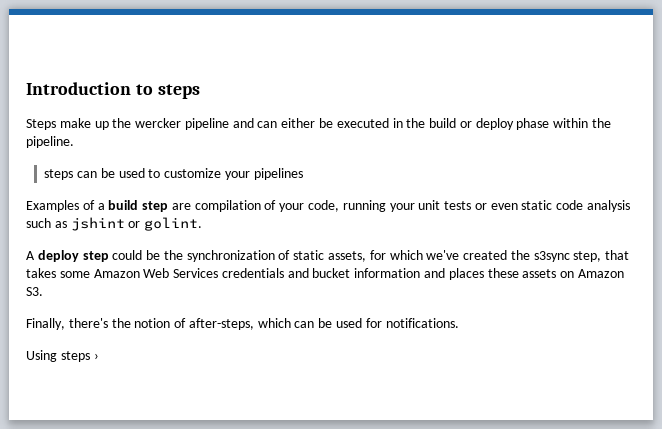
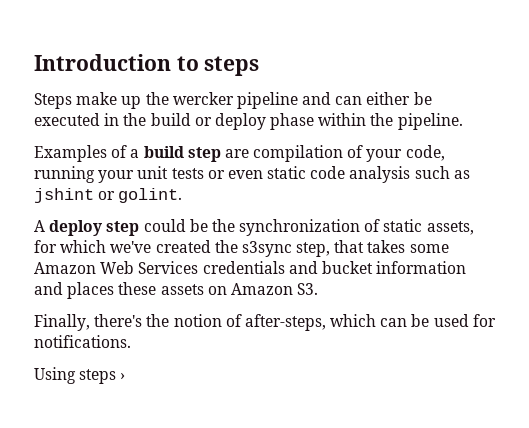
- steps can be used to customize your pipelines

